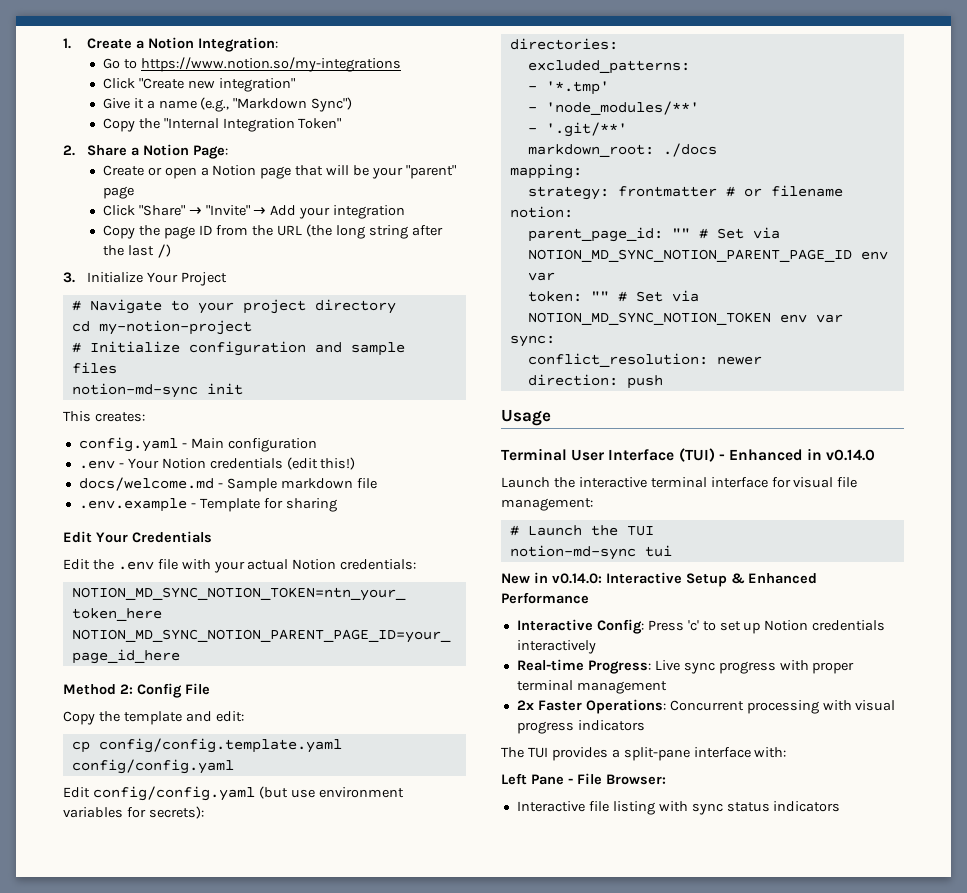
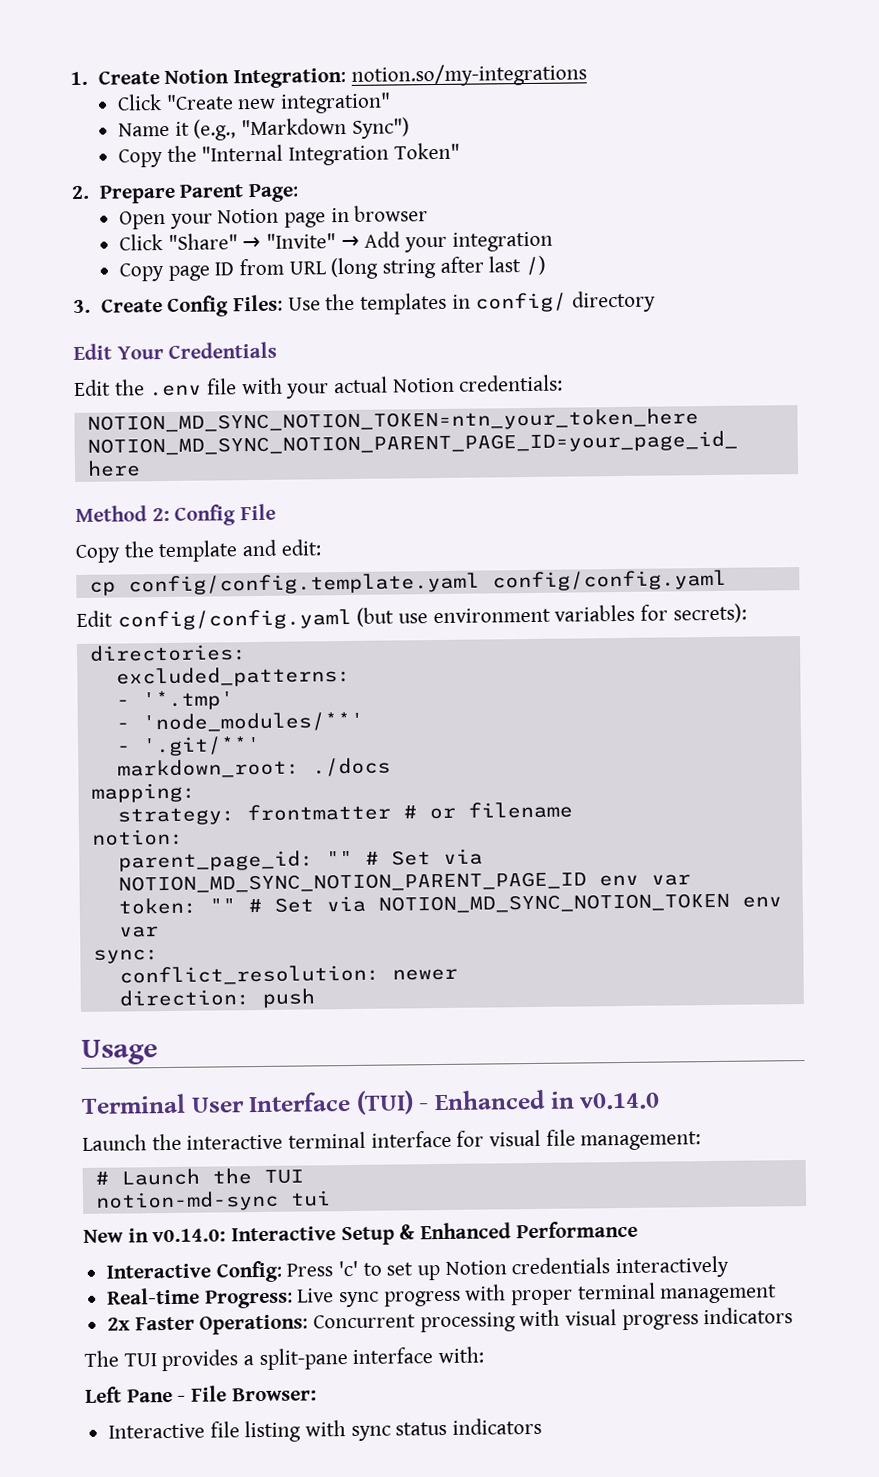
- 1. Create a Notion Integration:
- Go to https://www.notion.so/my-integrations
+ 1. Create Notion Integration: notion.so/my-integrations
- Give it a name (e.g., "Markdown Sync")
+ Name it (e.g., "Markdown Sync")
- 2. Share a Notion Page:
- Create or open a Notion page that will be your "parent" page
+ 2. Prepare Parent Page:
+ Open your Notion page in browser
- Copy the page ID from the URL (the long string after the last /)
+ Copy page ID from URL (long string after last /)
- 3. Initialize Your Project
- # Navigate to your project directory
- cd my-notion-project
- # Initialize configuration and sample files
- notion-md-sync init
- This creates:
- config.yaml - Main configuration
- .env - Your Notion credentials (edit this!)
- docs/welcome.md - Sample markdown file
- .env.example - Template for sharing
+ 3. Create Config Files: Use the templates in config/ directory

